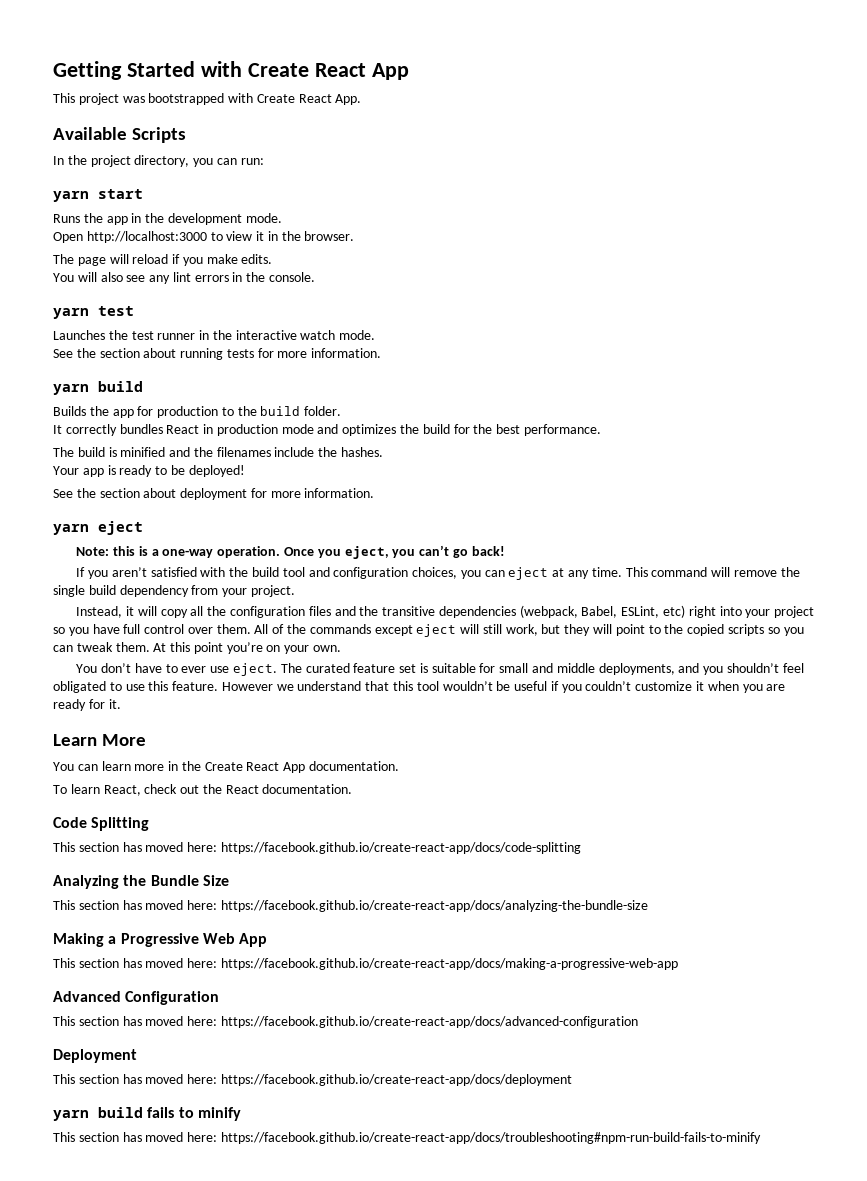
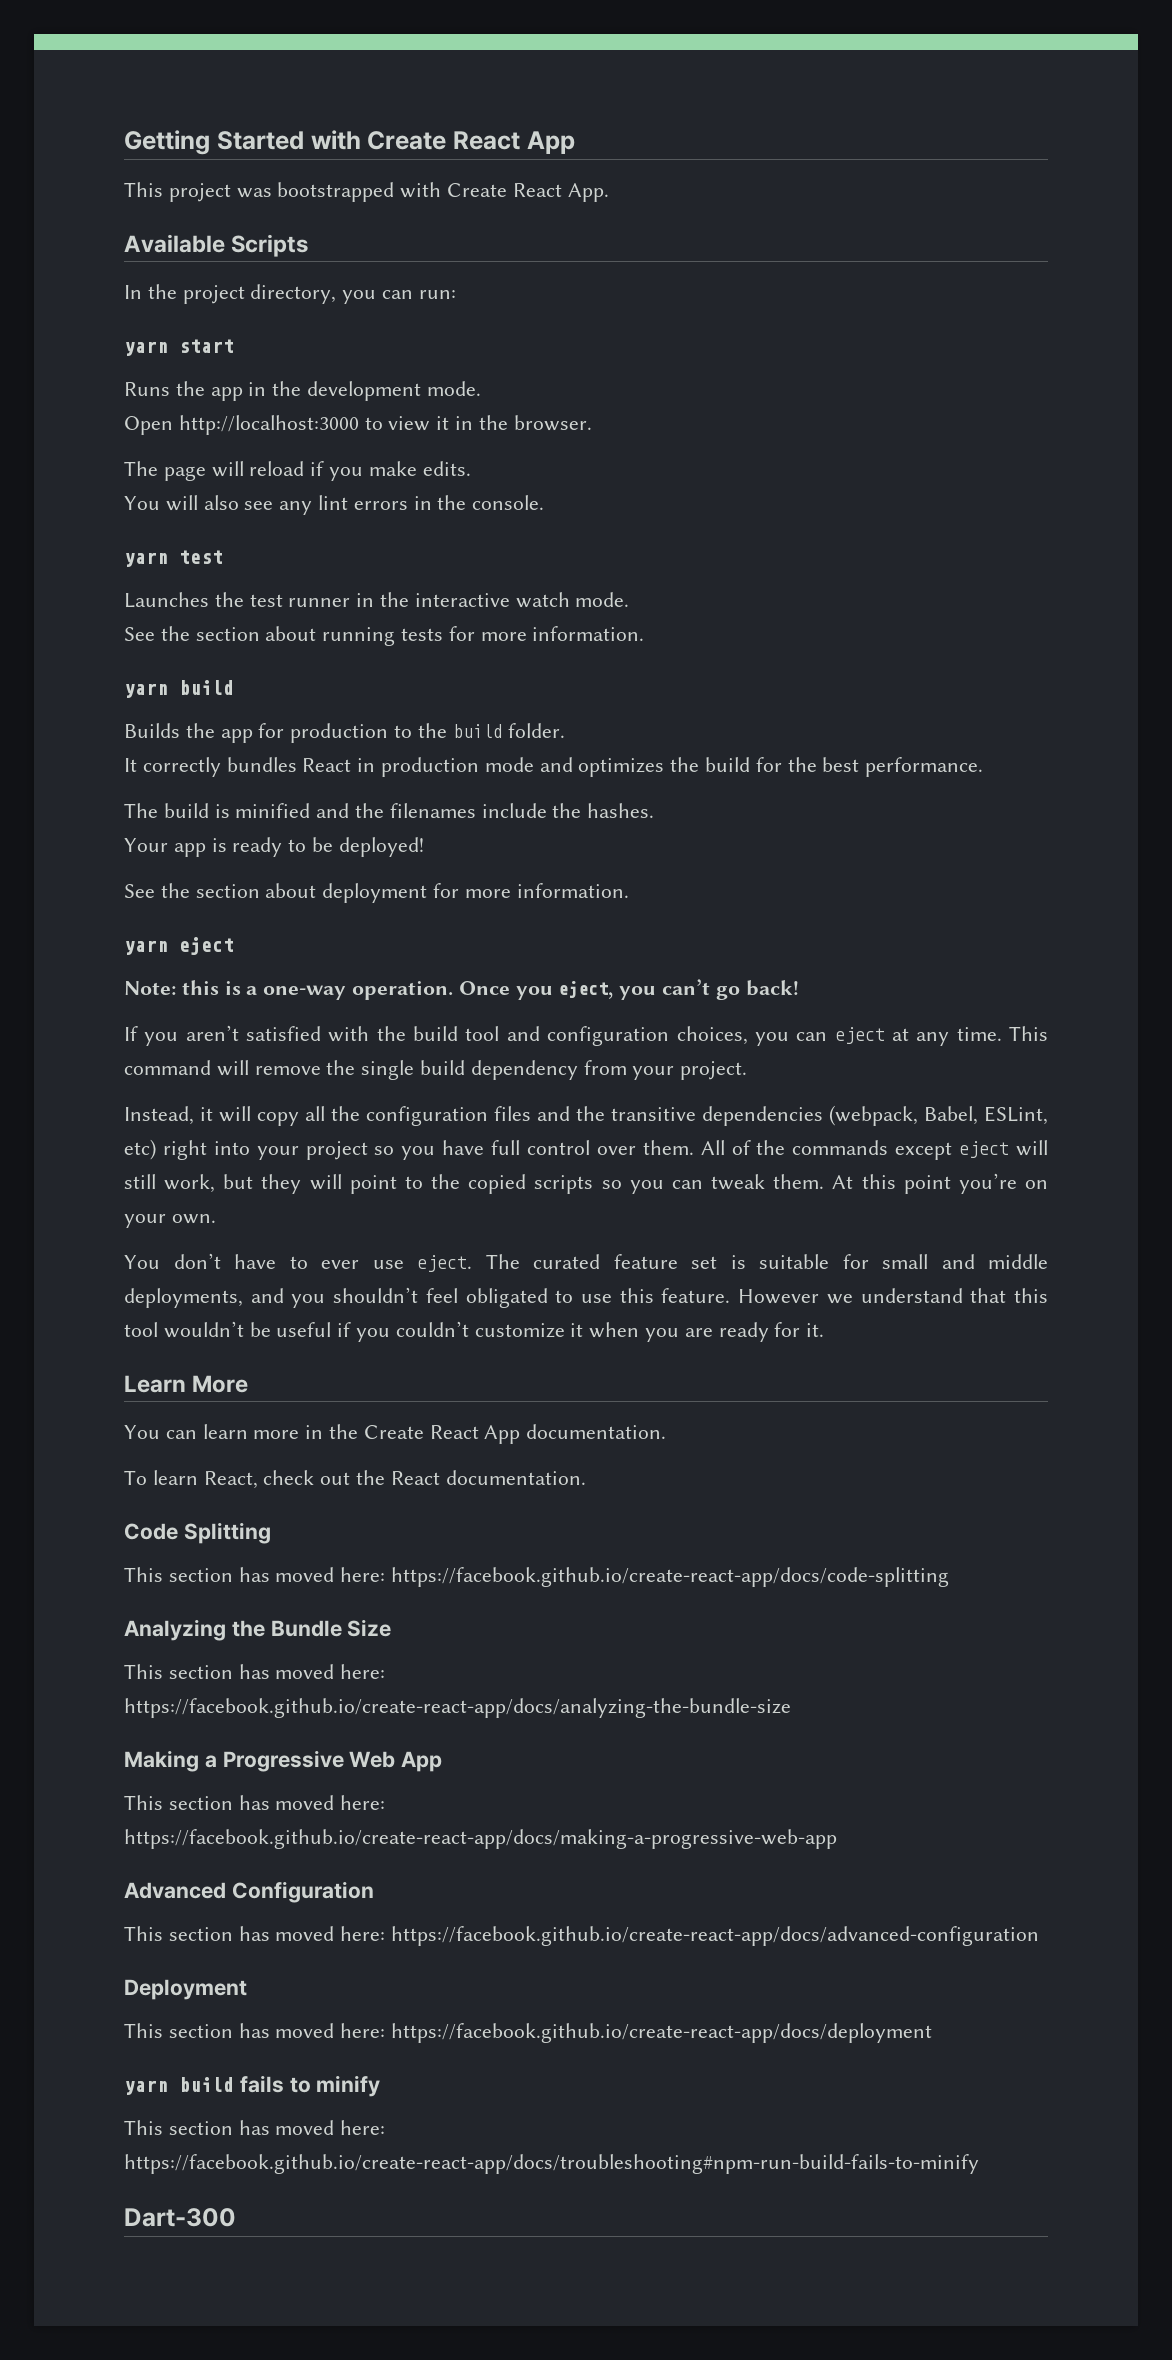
+ Dart-300

